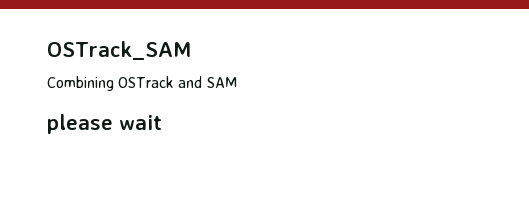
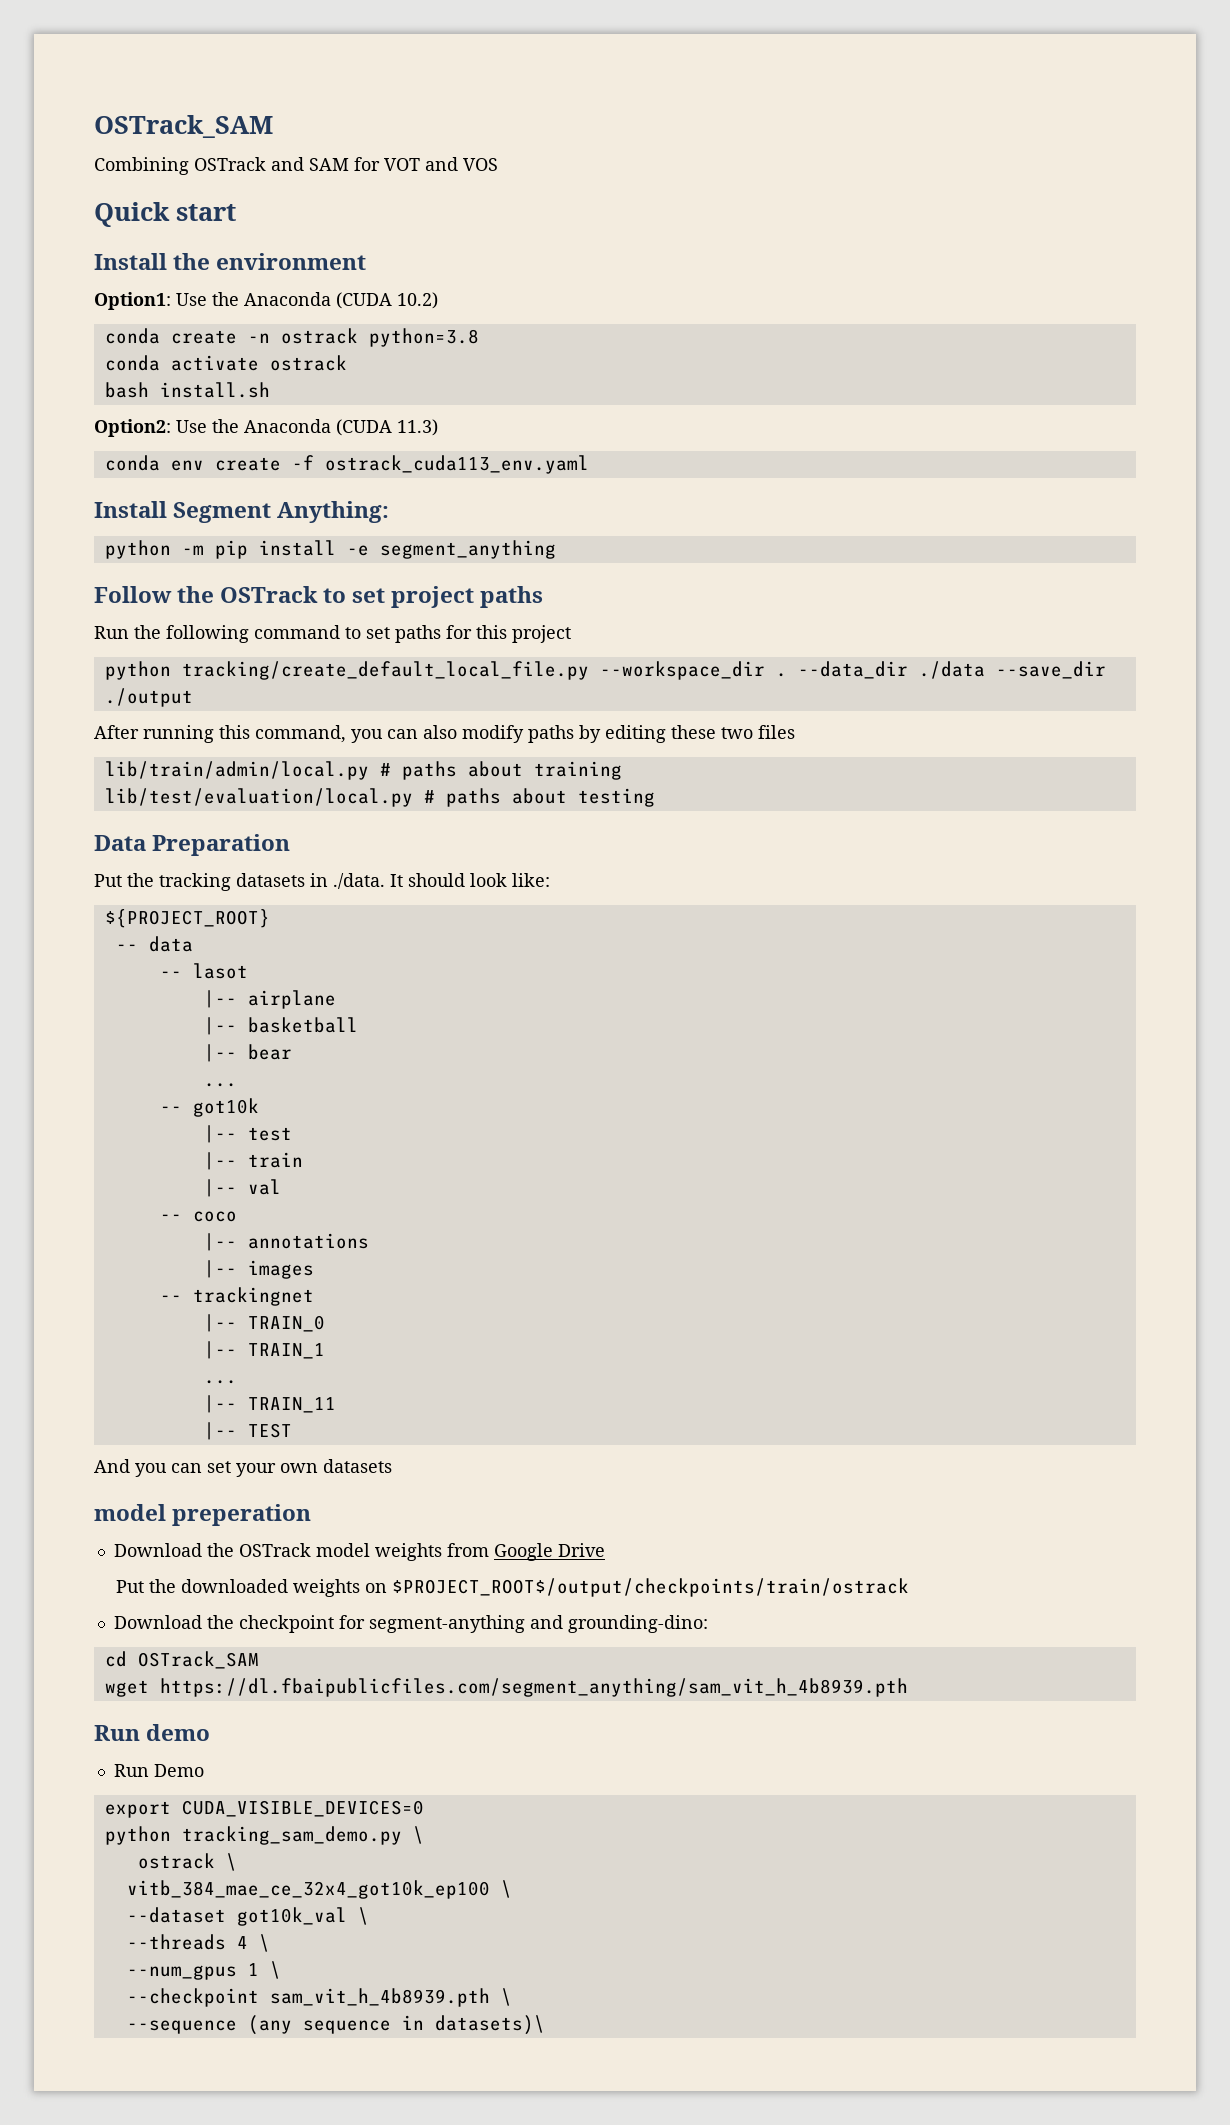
- Combining OSTrack and SAM
- please wait
+ Combining OSTrack and SAM for VOT and VOS
+ Quick start
+ Install the environment
+ Option1: Use the Anaconda (CUDA 10.2)
+ conda create -n ostrack python=3.8
+ conda activate ostrack
+ bash install.sh
+ Option2: Use the Anaconda (CUDA 11.3)
+ conda env create -f ostrack_cuda113_env.yaml
+ Install Segment Anything:
+ python -m pip install -e segment_anything
+ Follow the OSTrack to set project paths
+ Run the following command to set paths for this project
+ python tracking/create_default_local_file.py --workspace_dir . --data_dir ./data --save_dir ./output
+ After running this command, you can also modify paths by editing these two files
+ lib/train/admin/local.py # paths about training
+ lib/test/evaluation/local.py # paths about testing
+ Data Preparation
+ Put the tracking datasets in ./data. It should look like:
+ ${PROJECT_ROOT}
+ -- data
+ -- lasot
+ |-- airplane
+ |-- basketball
+ |-- bear
+ ...
+ -- got10k
+ |-- test
+ |-- train
+ |-- val
+ -- coco
+ |-- annotations
+ |-- images
+ -- trackingnet
+ |-- TRAIN_0
+ |-- TRAIN_1
+ ...
+ |-- TRAIN_11
+ |-- TEST
+ And you can set your own datasets
+ model preperation
+ Download the OSTrack model weights from Google Drive
+ Put the downloaded weights on $PROJECT_ROOT$/output/checkpoints/train/ostrack
+ Download the checkpoint for segment-anything and grounding-dino:
+ cd OSTrack_SAM
+ wget https://dl.fbaipublicfiles.com/segment_anything/sam_vit_h_4b8939.pth
+ Run demo
+ Run Demo
+ export CUDA_VISIBLE_DEVICES=0
+ python tracking_sam_demo.py \
+ ostrack \
+ vitb_384_mae_ce_32x4_got10k_ep100 \
+ --dataset got10k_val \
+ --threads 4 \
+ --num_gpus 1 \
+ --checkpoint sam_vit_h_4b8939.pth \
+ --sequence (any sequence in datasets)\

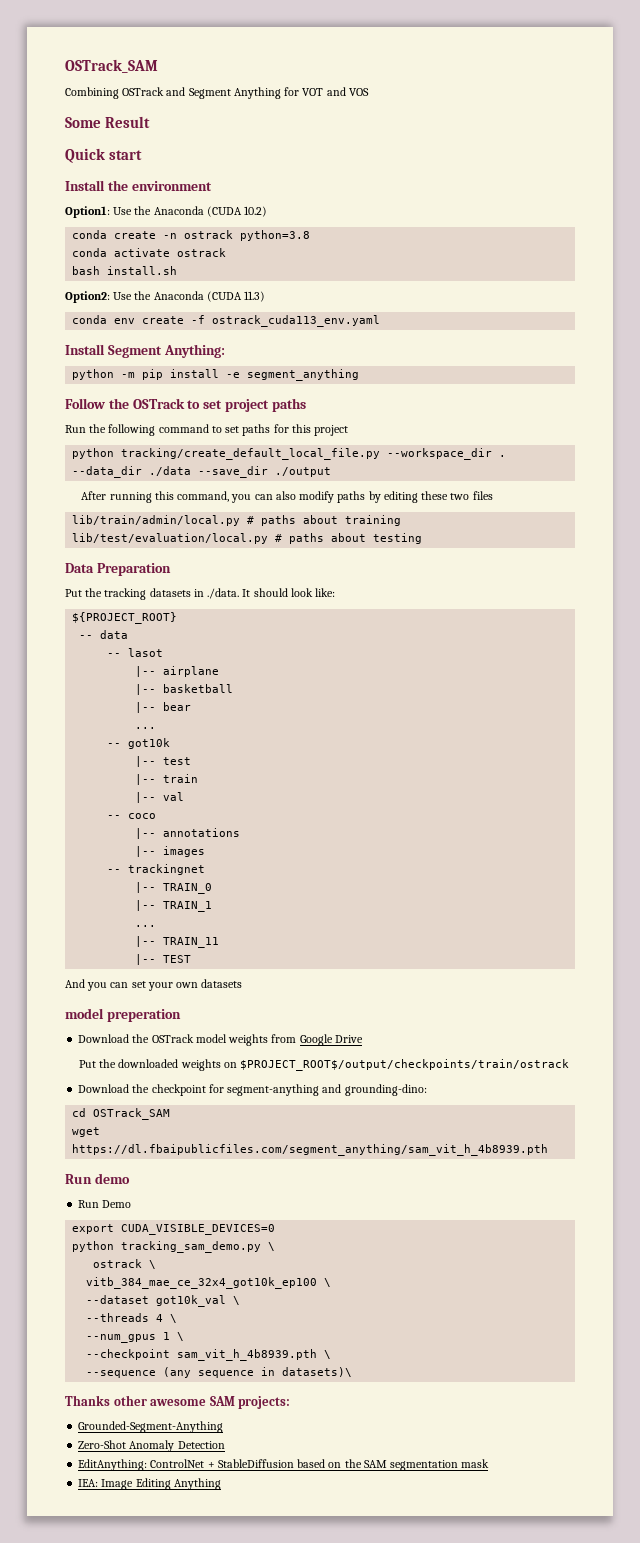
- Combining OSTrack and SAM for VOT and VOS
+ Combining OSTrack and Segment Anything for VOT and VOS
+ Some Result
+ Thanks other awesome SAM projects:
+ Grounded-Segment-Anything
+ Zero-Shot Anomaly Detection
+ EditAnything: ControlNet + StableDiffusion based on the SAM segmentation mask
+ IEA: Image Editing Anything

